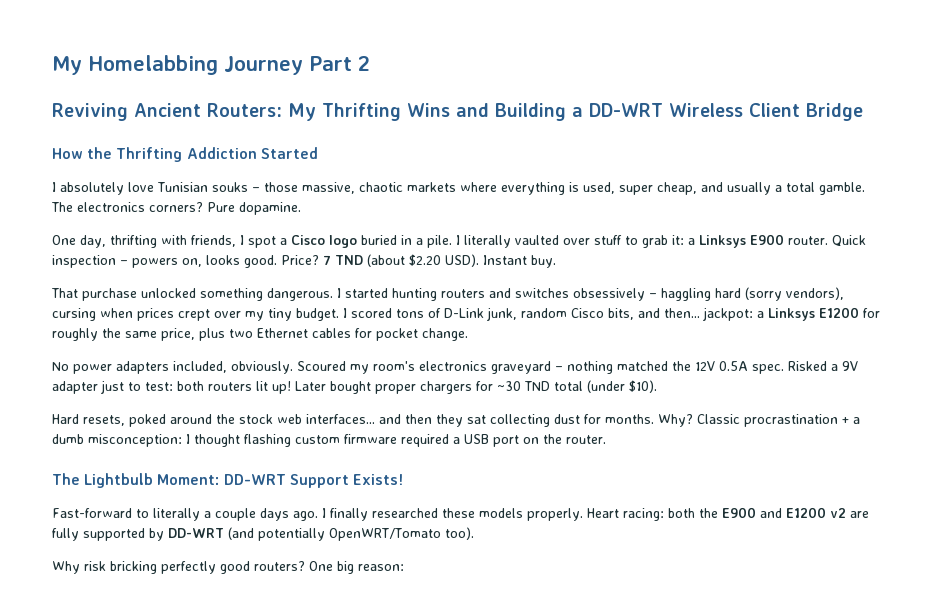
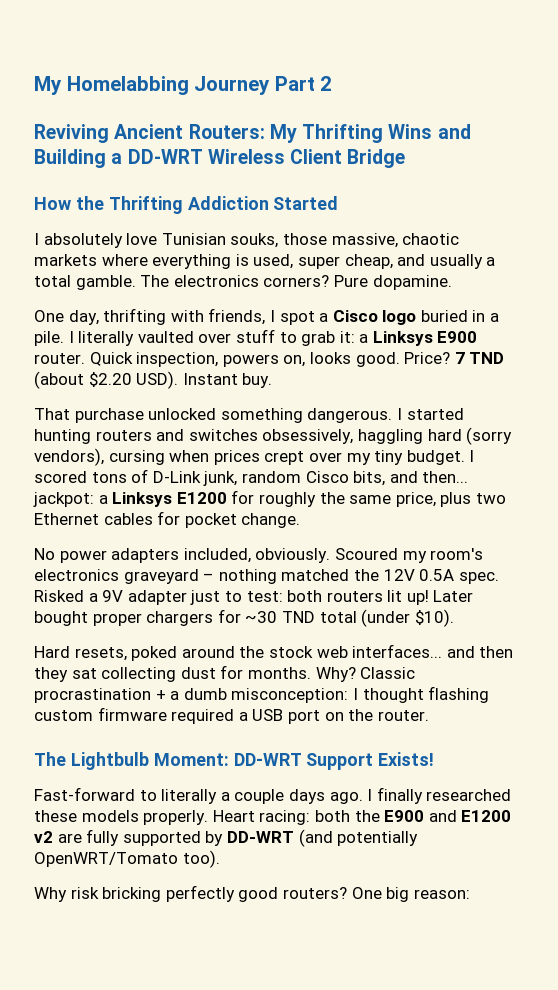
- I absolutely love Tunisian souks – those massive, chaotic markets where everything is used, super cheap, and usually a total gamble.
+ I absolutely love Tunisian souks, those massive, chaotic markets where everything is used, super cheap, and usually a total gamble.
- Quick inspection – powers on, looks good.
+ Quick inspection, powers on, looks good.
- I started hunting routers and switches obsessively – haggling hard (sorry vendors), cursing when prices crept over my tiny budget.
+ I started hunting routers and switches obsessively, haggling hard (sorry vendors), cursing when prices crept over my tiny budget.

